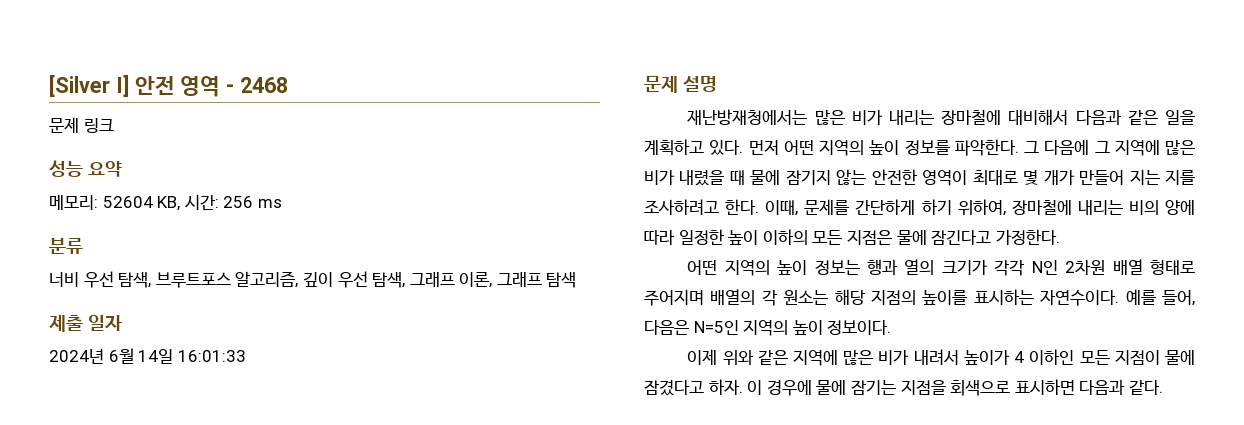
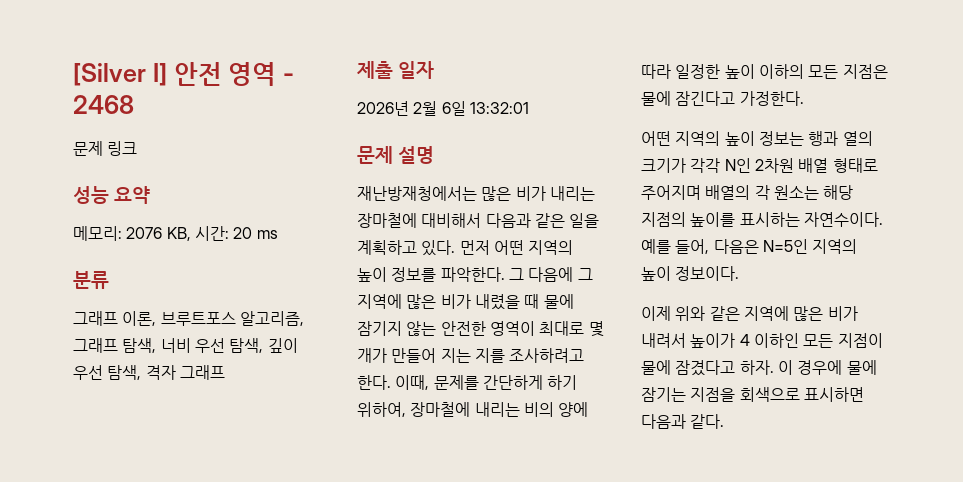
- 메모리: 52604 KB, 시간: 256 ms
+ 메모리: 2076 KB, 시간: 20 ms
- 너비 우선 탐색, 브루트포스 알고리즘, 깊이 우선 탐색, 그래프 이론, 그래프 탐색
+ 그래프 이론, 브루트포스 알고리즘, 그래프 탐색, 너비 우선 탐색, 깊이 우선 탐색, 격자 그래프
- 2024년 6월 14일 16:01:33
+ 2026년 2월 6일 13:32:01

